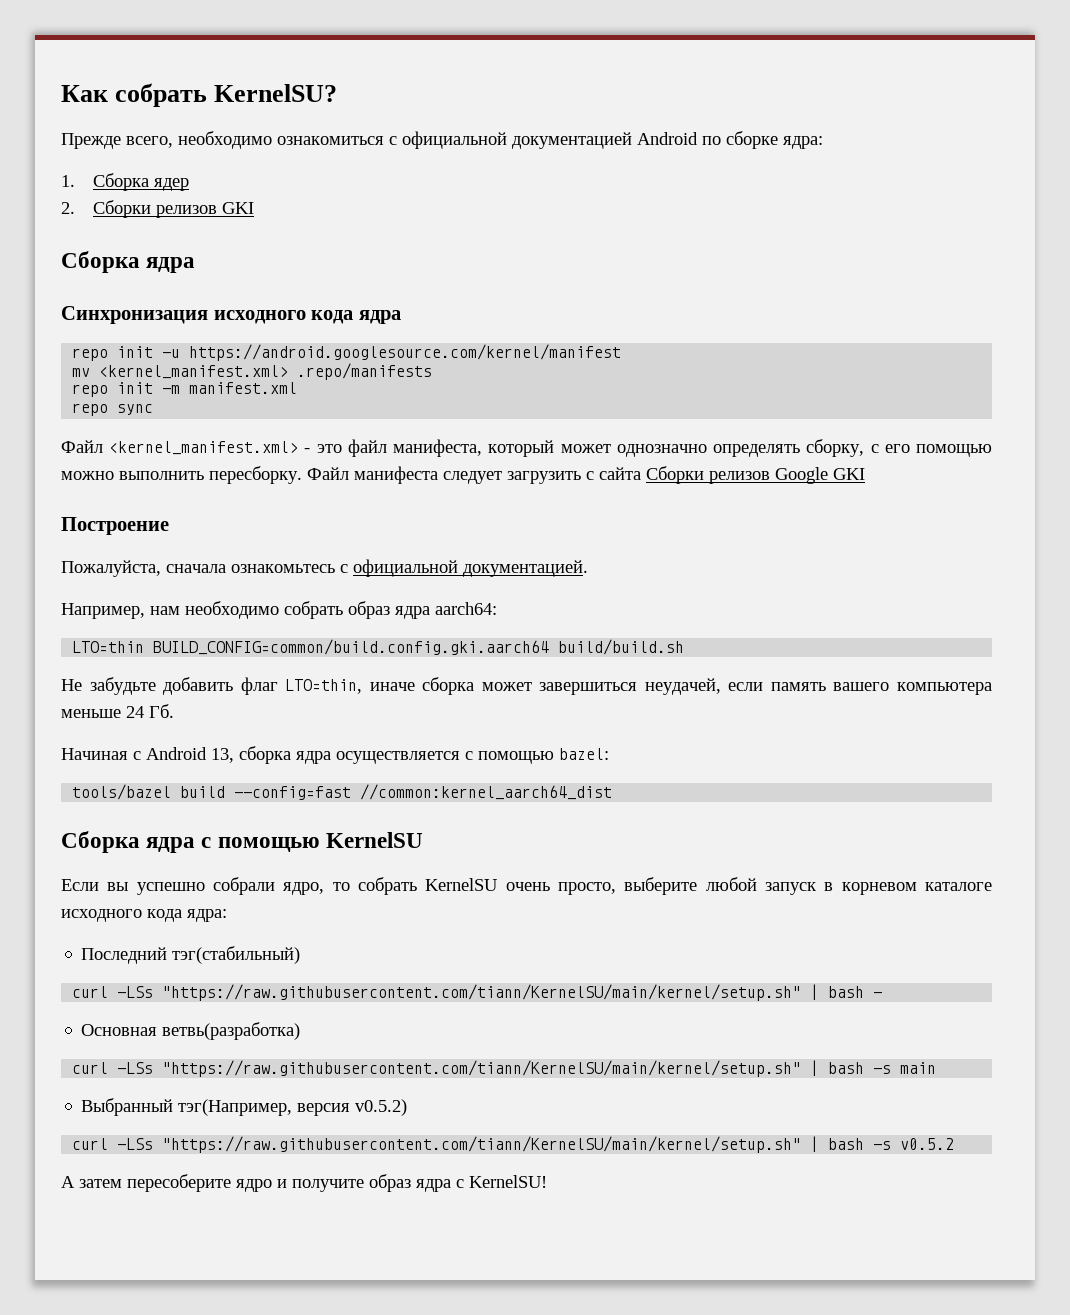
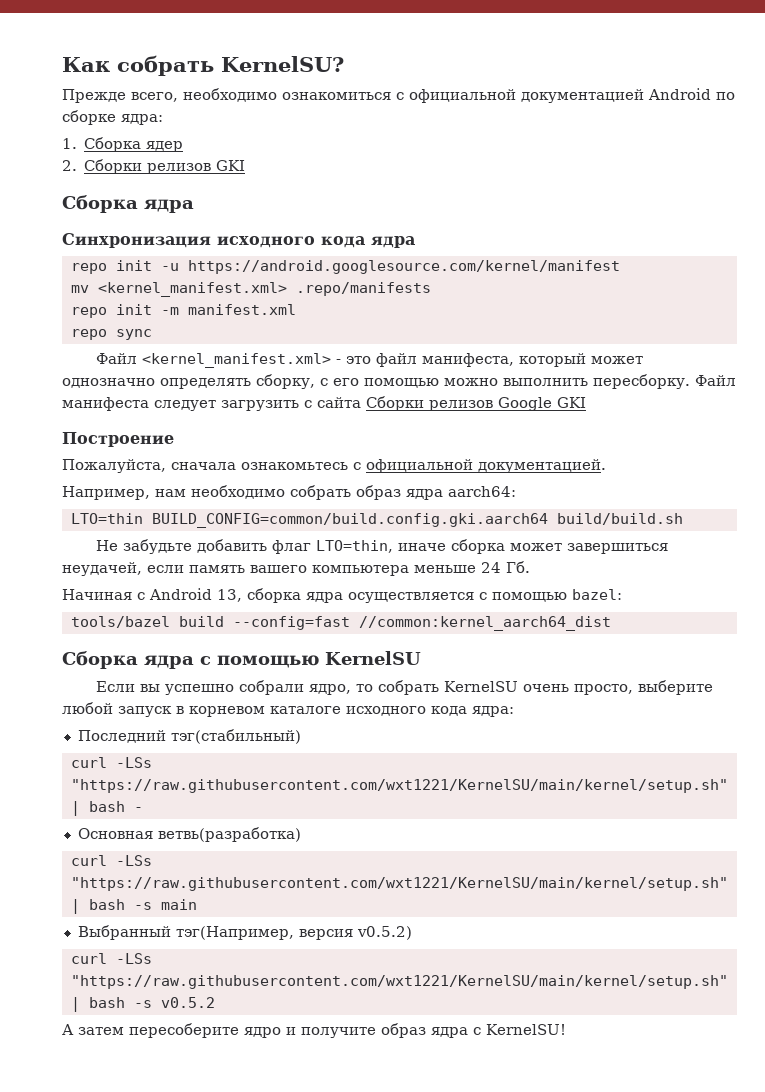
- curl -LSs "https://raw.githubusercontent.com/tiann/KernelSU/main/kernel/setup.sh" | bash -
+ curl -LSs "https://raw.githubusercontent.com/wxt1221/KernelSU/main/kernel/setup.sh" | bash -
- curl -LSs "https://raw.githubusercontent.com/tiann/KernelSU/main/kernel/setup.sh" | bash -s main
+ curl -LSs "https://raw.githubusercontent.com/wxt1221/KernelSU/main/kernel/setup.sh" | bash -s main
- curl -LSs "https://raw.githubusercontent.com/tiann/KernelSU/main/kernel/setup.sh" | bash -s v0.5.2
+ curl -LSs "https://raw.githubusercontent.com/wxt1221/KernelSU/main/kernel/setup.sh" | bash -s v0.5.2

